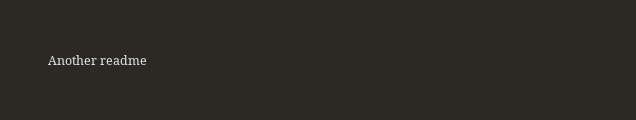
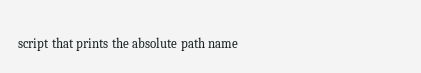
- Another readme
+ script that prints the absolute path name

